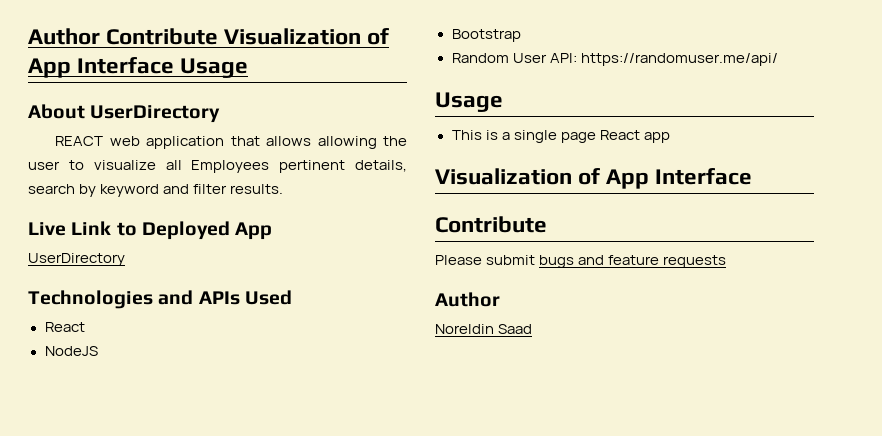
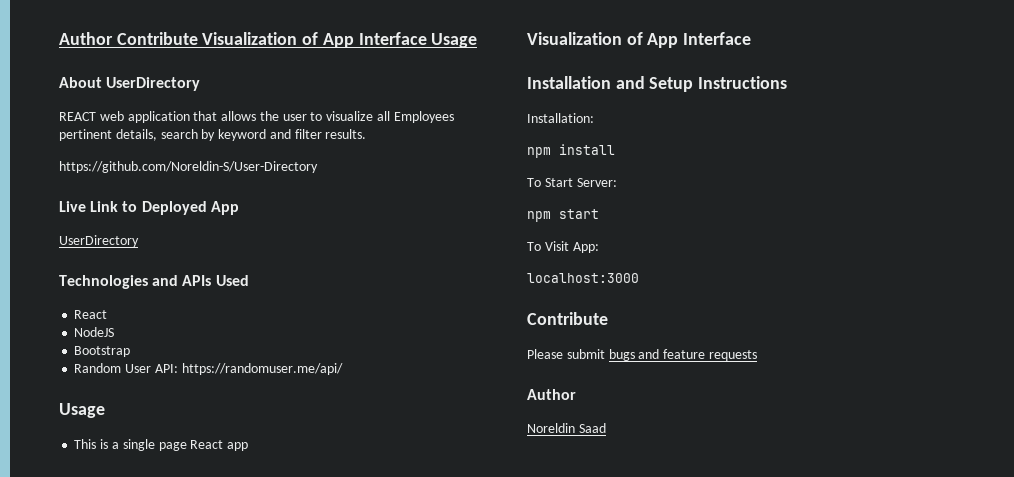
- REACT web application that allows allowing the user to visualize all Employees pertinent details, search by keyword and filter results.
+ REACT web application that allows the user to visualize all Employees pertinent details, search by keyword and filter results.
+ https://github.com/Noreldin-S/User-Directory
+ Installation and Setup Instructions
+ Installation:
+ npm install
+ To Start Server:
+ npm start
+ To Visit App:
+ localhost:3000

